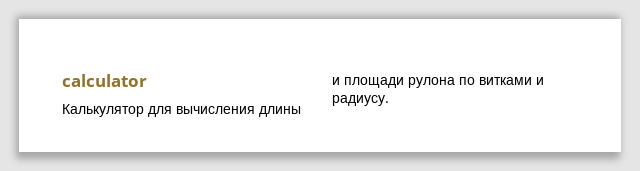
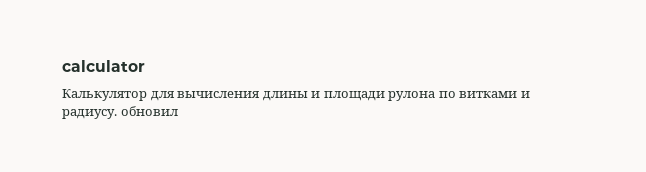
- Калькулятор для вычисления длины и площади рулона по витками и радиусу.
+ Калькулятор для вычисления длины и площади рулона по витками и радиусу. обновил

